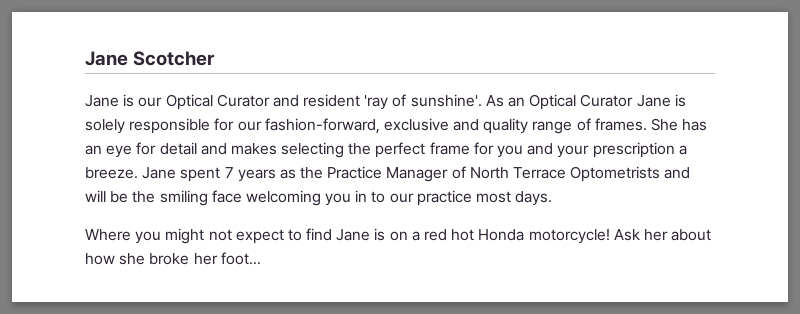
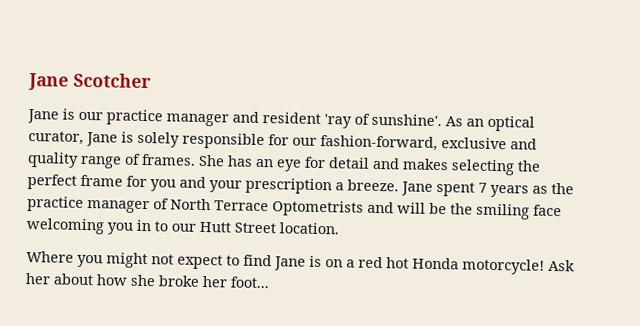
- Jane is our Optical Curator and resident 'ray of sunshine'.
+ Jane is our practice manager and resident 'ray of sunshine'.
- As an Optical Curator Jane is solely responsible for our fashion-forward, exclusive and quality range of frames.
+ As an optical curator, Jane is solely responsible for our fashion-forward, exclusive and quality range of frames.
- Jane spent 7 years as the Practice Manager of North Terrace Optometrists and will be the smiling face welcoming you in to our practice most days.
+ Jane spent 7 years as the practice manager of North Terrace Optometrists and will be the smiling face welcoming you in to our Hutt Street location.

